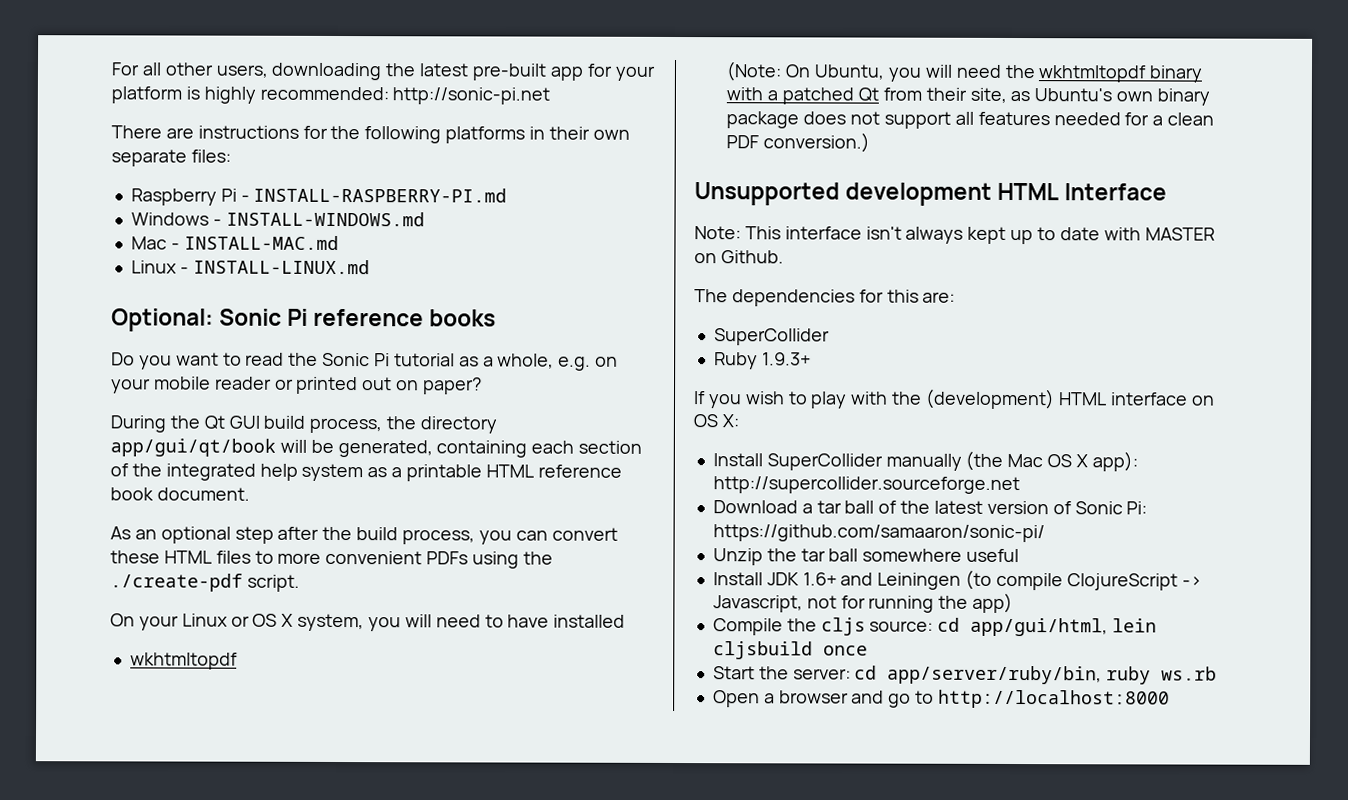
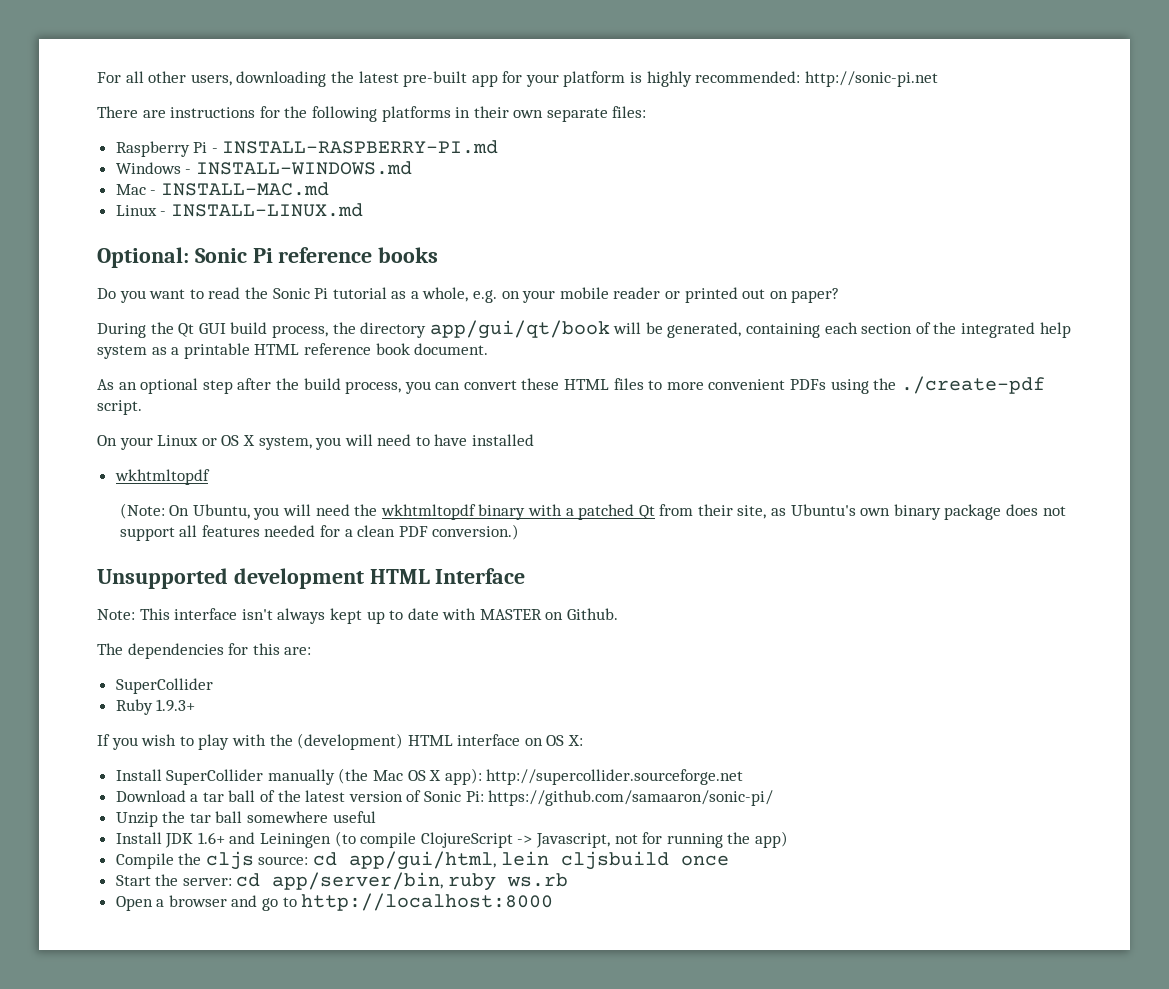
- Start the server: cd app/server/ruby/bin, ruby ws.rb
+ Start the server: cd app/server/bin, ruby ws.rb

